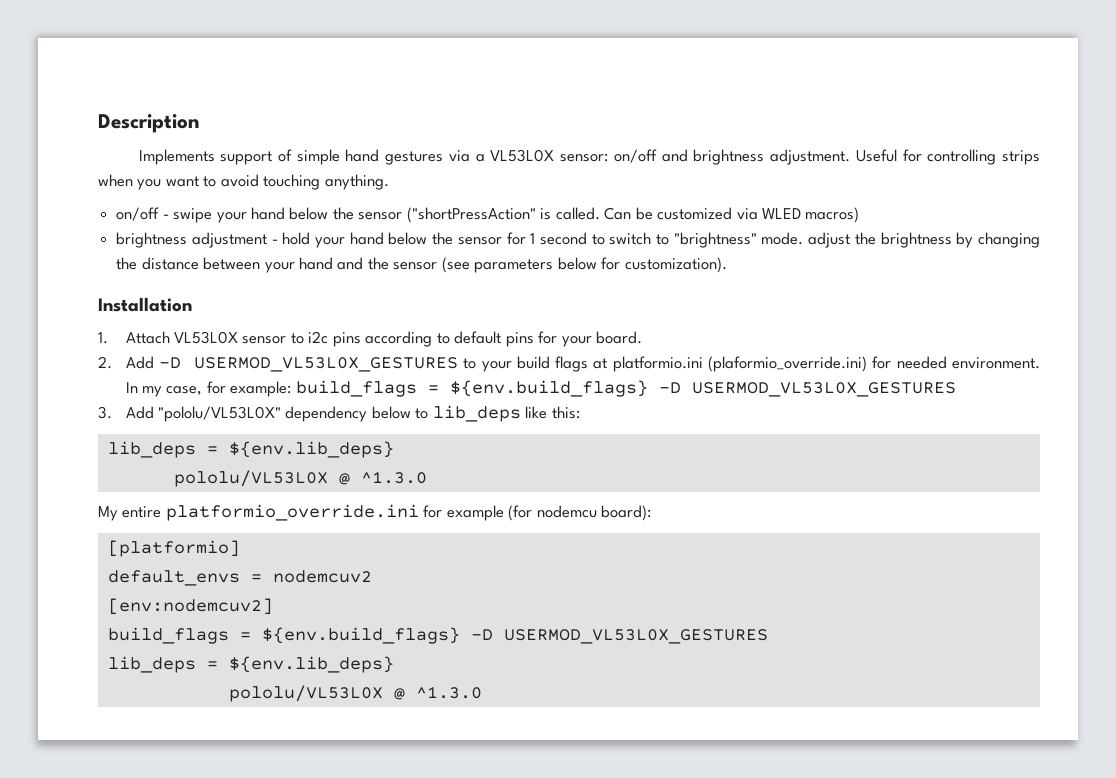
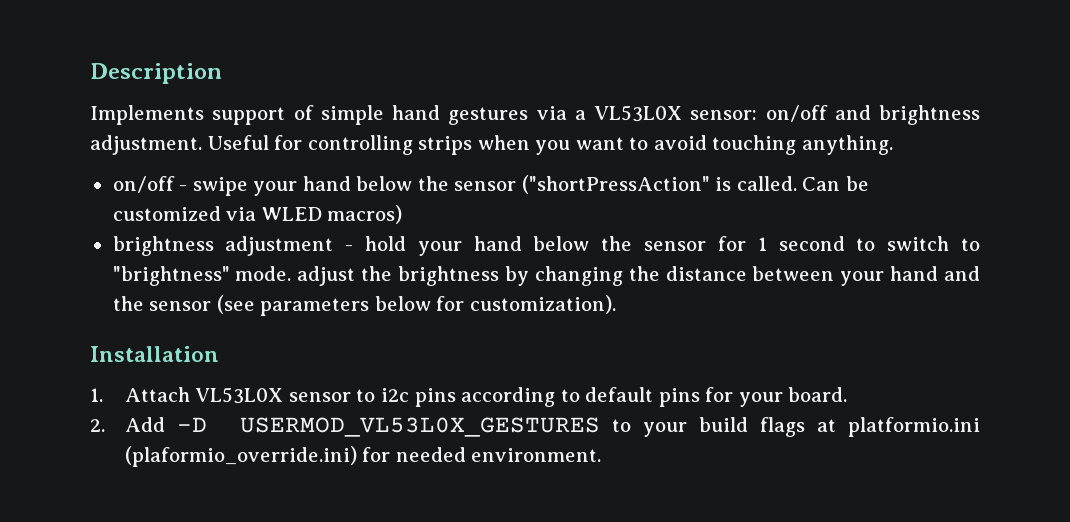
- In my case, for example: build_flags = ${env.build_flags} -D USERMOD_VL53L0X_GESTURES
- 3. Add "pololu/VL53L0X" dependency below to lib_deps like this:
- lib_deps = ${env.lib_deps}
- pololu/VL53L0X @ ^1.3.0
- My entire platformio_override.ini for example (for nodemcu board):
- [platformio]
- default_envs = nodemcuv2
- [env:nodemcuv2]
- build_flags = ${env.build_flags} -D USERMOD_VL53L0X_GESTURES
- lib_deps = ${env.lib_deps}
- pololu/VL53L0X @ ^1.3.0

